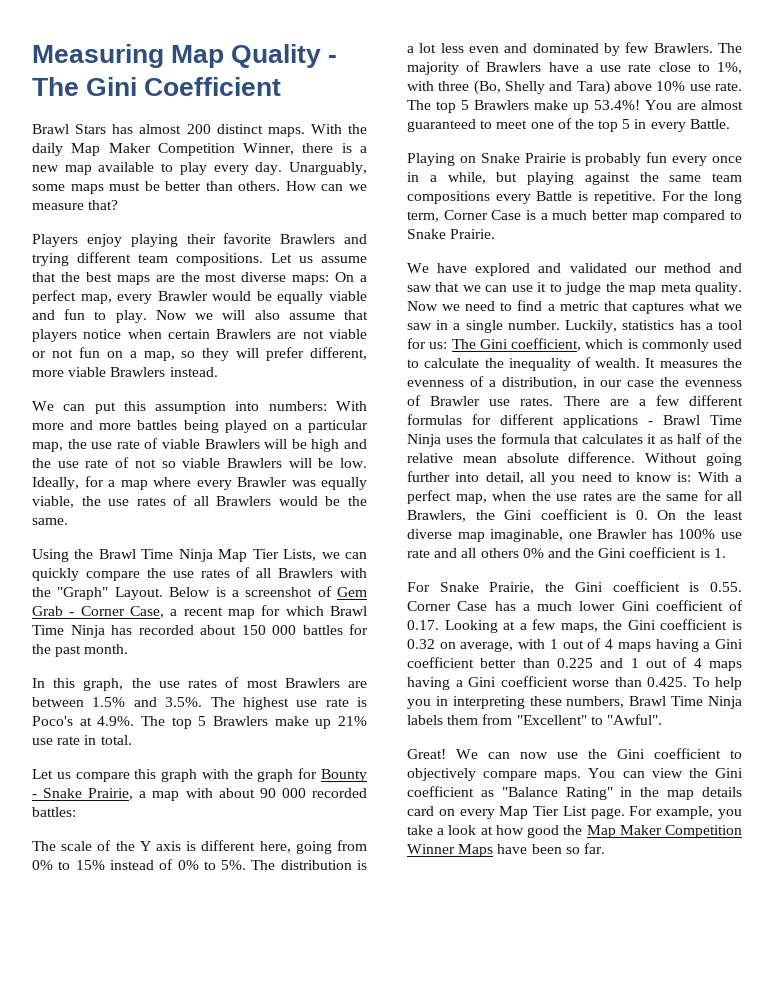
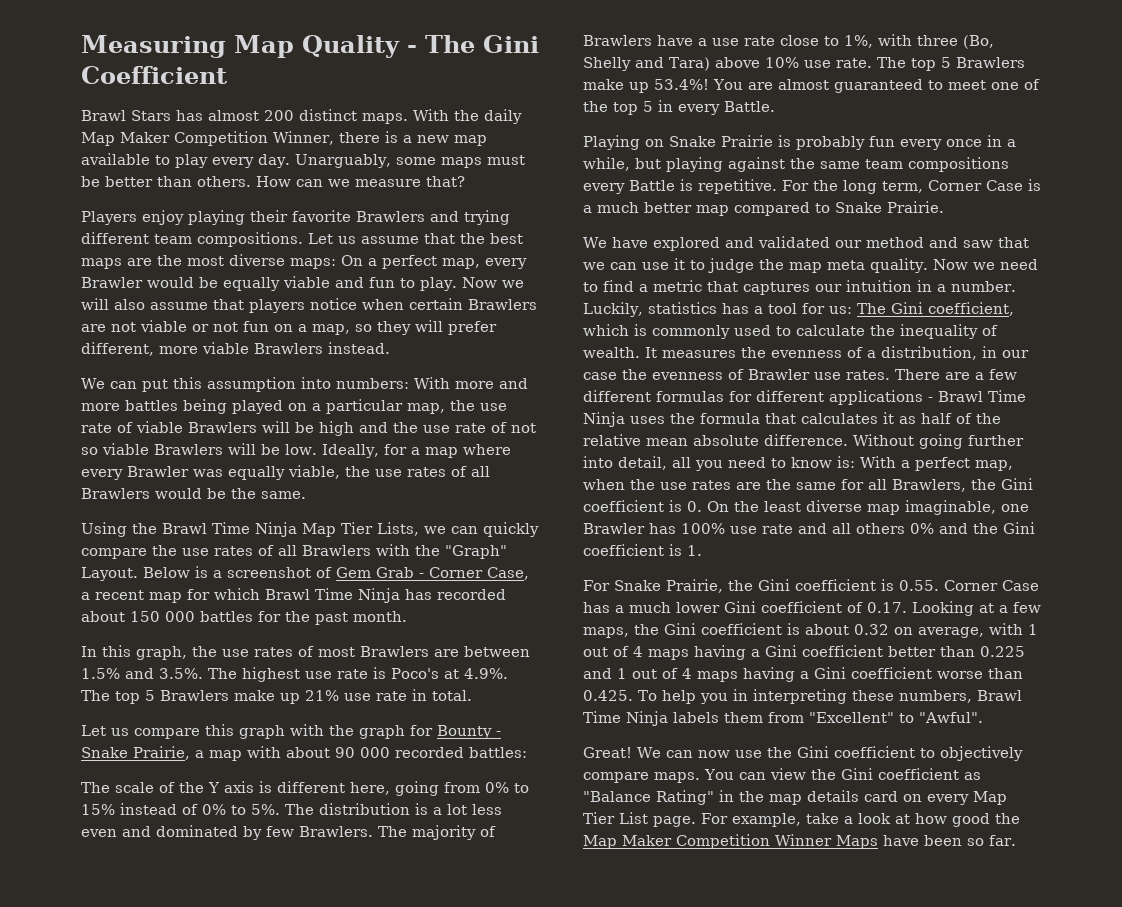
- Now we need to find a metric that captures what we saw in a single number.
+ Now we need to find a metric that captures our intuition in a number.
- For Snake Prairie, the Gini coefficient is 0.55. Corner Case has a much lower Gini coefficient of 0.17. Looking at a few maps, the Gini coefficient is 0.32 on average, with 1 out of 4 maps having a Gini coefficient better than 0.225 and 1 out of 4 maps having a Gini coefficient worse than 0.425. To help you in interpreting these numbers, Brawl Time Ninja labels them from "Excellent" to "Awful".
+ For Snake Prairie, the Gini coefficient is 0.55. Corner Case has a much lower Gini coefficient of 0.17. Looking at a few maps, the Gini coefficient is about 0.32 on average, with 1 out of 4 maps having a Gini coefficient better than 0.225 and 1 out of 4 maps having a Gini coefficient worse than 0.425. To help you in interpreting these numbers, Brawl Time Ninja labels them from "Excellent" to "Awful".
- For example, you take a look at how good the Map Maker Competition Winner Maps have been so far.
+ For example, take a look at how good the Map Maker Competition Winner Maps have been so far.

